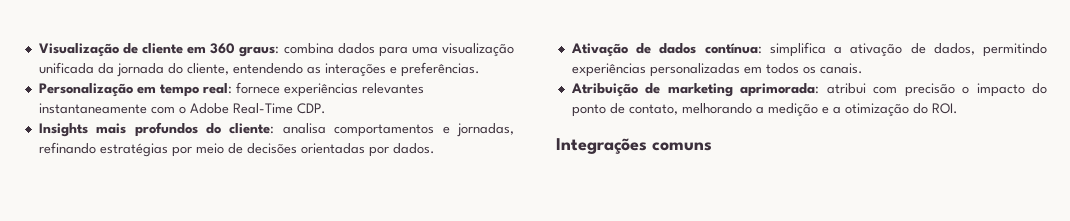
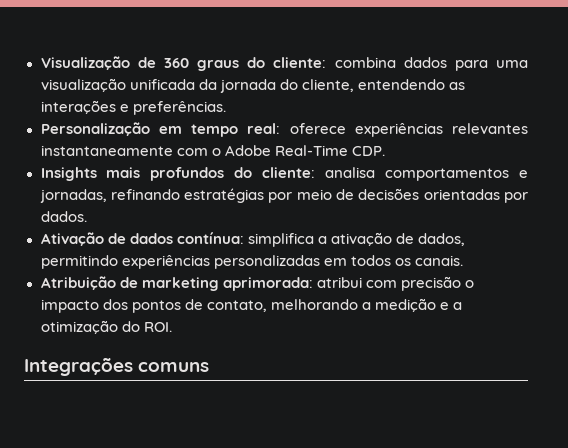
- Visualização de cliente em 360 graus: combina dados para uma visualização unificada da jornada do cliente, entendendo as interações e preferências.
+ Visualização de 360 graus do cliente: combina dados para uma visualização unificada da jornada do cliente, entendendo as interações e preferências.
- Personalização em tempo real: fornece experiências relevantes instantaneamente com o Adobe Real-Time CDP.
+ Personalização em tempo real: oferece experiências relevantes instantaneamente com o Adobe Real-Time CDP.
- Atribuição de marketing aprimorada: atribui com precisão o impacto do ponto de contato, melhorando a medição e a otimização do ROI.
+ Atribuição de marketing aprimorada: atribui com precisão o impacto dos pontos de contato, melhorando a medição e a otimização do ROI.

